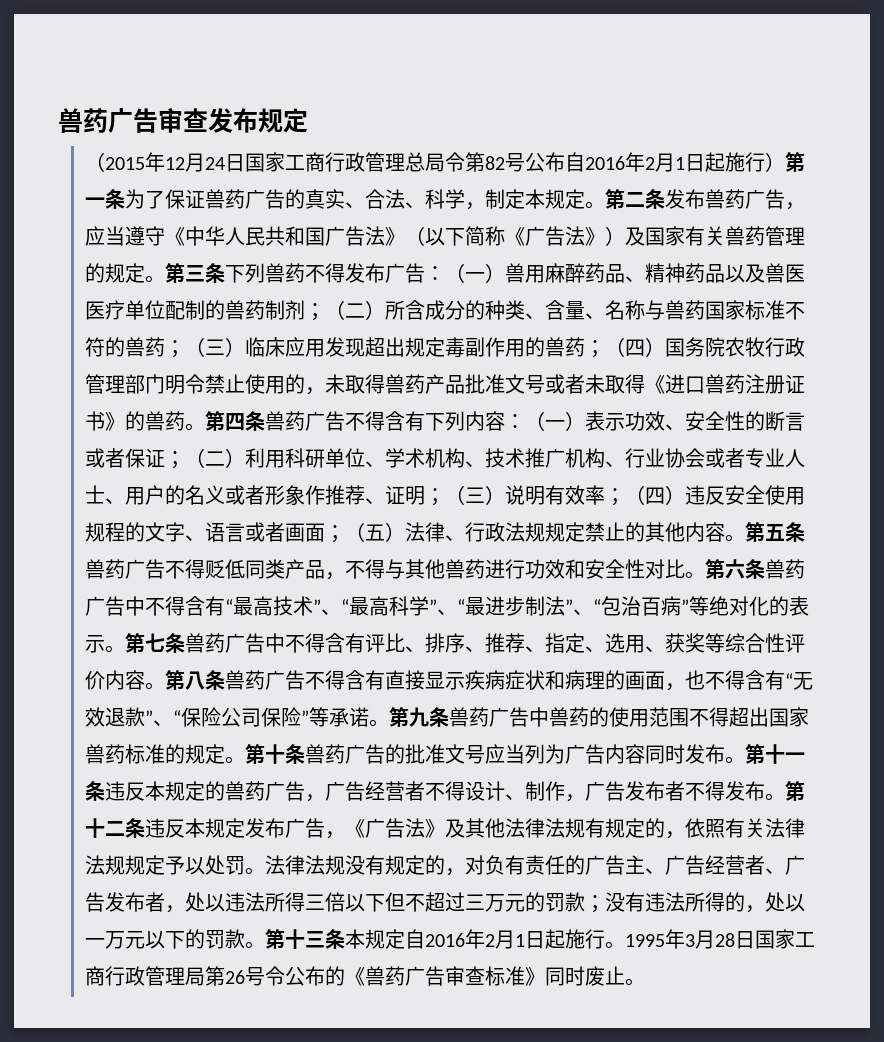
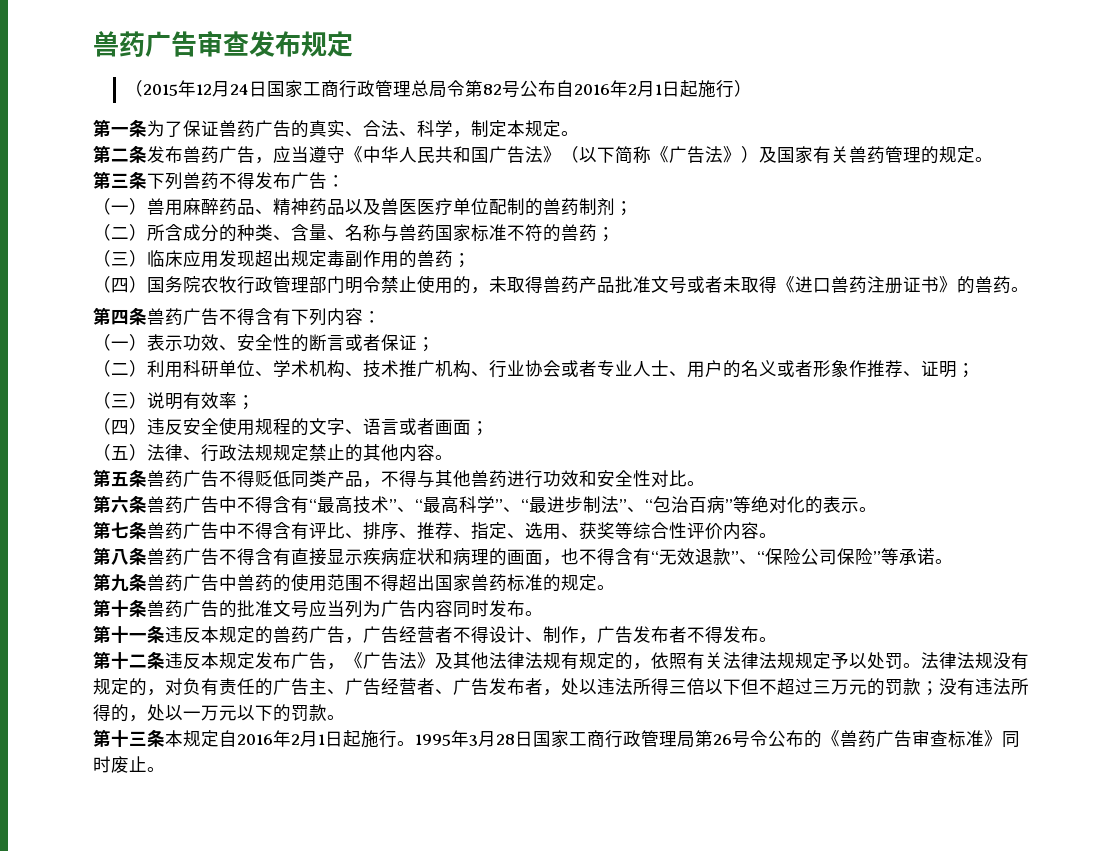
- （2015年12月24日国家工商行政管理总局令第82号公布自2016年2月1日起施行）第一条为了保证兽药广告的真实、合法、科学，制定本规定。第二条发布兽药广告，应当遵守《中华人民共和国广告法》（以下简称《广告法》）及国家有关兽药管理的规定。第三条下列兽药不得发布广告：（一）兽用麻醉药品、精神药品以及兽医医疗单位配制的兽药制剂；（二）所含成分的种类、含量、名称与兽药国家标准不符的兽药；（三）临床应用发现超出规定毒副作用的兽药；（四）国务院农牧行政管理部门明令禁止使用的，未取得兽药产品批准文号或者未取得《进口兽药注册证书》的兽药。第四条兽药广告不得含有下列内容：（一）表示功效、安全性的断言或者保证；（二）利用科研单位、学术机构、技术推广机构、行业协会或者专业人士、用户的名义或者形象作推荐、证明；（三）说明有效率；（四）违反安全使用规程的文字、语言或者画面；（五）法律、行政法规规定禁止的其他内容。第五条兽药广告不得贬低同类产品，不得与其他兽药进行功效和安全性对比。第六条兽药广告中不得含有“最高技术”、“最高科学”、“最进步制法”、“包治百病”等绝对化的表示。第七条兽药广告中不得含有评比、排序、推荐、指定、选用、获奖等综合性评价内容。第八条兽药广告不得含有直接显示疾病症状和病理的画面，也不得含有“无效退款”、“保险公司保险”等承诺。第九条兽药广告中兽药的使用范围不得超出国家兽药标准的规定。第十条兽药广告的批准文号应当列为广告内容同时发布。第十一条违反本规定的兽药广告，广告经营者不得设计、制作，广告发布者不得发布。第十二条违反本规定发布广告，《广告法》及其他法律法规有规定的，依照有关法律法规规定予以处罚。
+ （2015年12月24日国家工商行政管理总局令第82号公布自2016年2月1日起施行）
+ 第一条为了保证兽药广告的真实、合法、科学，制定本规定。
+ 第二条发布兽药广告，应当遵守《中华人民共和国广告法》（以下简称《广告法》）及国家有关兽药管理的规定。
+ 第三条下列兽药不得发布广告：
+ （一）兽用麻醉药品、精神药品以及兽医医疗单位配制的兽药制剂；
+ （二）所含成分的种类、含量、名称与兽药国家标准不符的兽药；
+ （三）临床应用发现超出规定毒副作用的兽药；
+ （四）国务院农牧行政管理部门明令禁止使用的，未取得兽药产品批准文号或者未取得《进口兽药注册证书》的兽药。
+ 第四条兽药广告不得含有下列内容：
+ （一）表示功效、安全性的断言或者保证；
+ （二）利用科研单位、学术机构、技术推广机构、行业协会或者专业人士、用户的名义或者形象作推荐、证明；
+ （三）说明有效率；
+ （四）违反安全使用规程的文字、语言或者画面；
+ （五）法律、行政法规规定禁止的其他内容。
+ 第五条兽药广告不得贬低同类产品，不得与其他兽药进行功效和安全性对比。
+ 第六条兽药广告中不得含有“最高技术”、“最高科学”、“最进步制法”、“包治百病”等绝对化的表示。
+ 第七条兽药广告中不得含有评比、排序、推荐、指定、选用、获奖等综合性评价内容。
+ 第八条兽药广告不得含有直接显示疾病症状和病理的画面，也不得含有“无效退款”、“保险公司保险”等承诺。
+ 第九条兽药广告中兽药的使用范围不得超出国家兽药标准的规定。
+ 第十条兽药广告的批准文号应当列为广告内容同时发布。
+ 第十一条违反本规定的兽药广告，广告经营者不得设计、制作，广告发布者不得发布。
+ 第十二条违反本规定发布广告，《广告法》及其他法律法规有规定的，依照有关法律法规规定予以处罚。
- 法律法规没有规定的，对负有责任的广告主、广告经营者、广告发布者，处以违法所得三倍以下但不超过三万元的罚款；没有违法所得的，处以一万元以下的罚款。第十三条本规定自2016年2月1日起施行。
+ 法律法规没有规定的，对负有责任的广告主、广告经营者、广告发布者，处以违法所得三倍以下但不超过三万元的罚款；没有违法所得的，处以一万元以下的罚款。
+ 第十三条本规定自2016年2月1日起施行。

